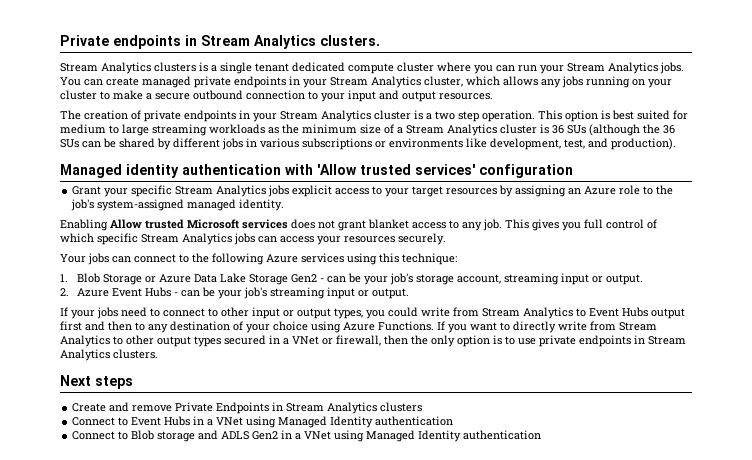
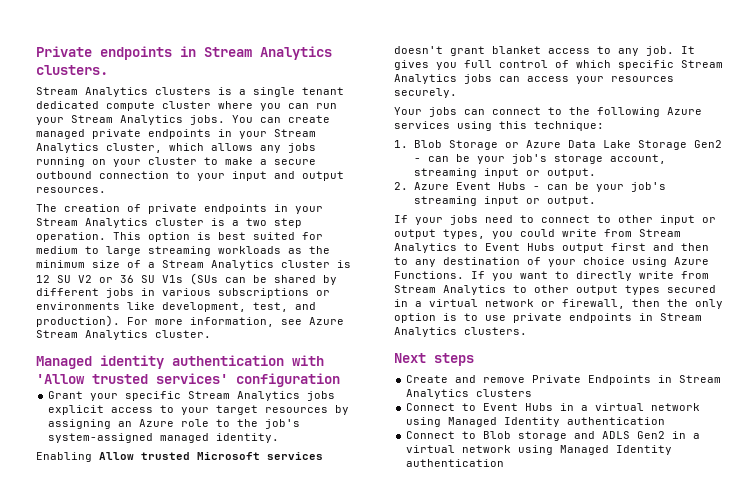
- This option is best suited for medium to large streaming workloads as the minimum size of a Stream Analytics cluster is 36 SUs (although the 36 SUs can be shared by different jobs in various subscriptions or environments like development, test, and production).
+ This option is best suited for medium to large streaming workloads as the minimum size of a Stream Analytics cluster is 12 SU V2 or 36 SU V1s (SUs can be shared by different jobs in various subscriptions or environments like development, test, and production). For more information, see Azure Stream Analytics cluster.
- Enabling Allow trusted Microsoft services does not grant blanket access to any job.
+ Enabling Allow trusted Microsoft services doesn't grant blanket access to any job.
- This gives you full control of which specific Stream Analytics jobs can access your resources securely.
+ It gives you full control of which specific Stream Analytics jobs can access your resources securely.
- If you want to directly write from Stream Analytics to other output types secured in a VNet or firewall, then the only option is to use private endpoints in Stream Analytics clusters.
+ If you want to directly write from Stream Analytics to other output types secured in a virtual network or firewall, then the only option is to use private endpoints in Stream Analytics clusters.
- Connect to Event Hubs in a VNet using Managed Identity authentication
+ Connect to Event Hubs in a virtual network using Managed Identity authentication
- Connect to Blob storage and ADLS Gen2 in a VNet using Managed Identity authentication
+ Connect to Blob storage and ADLS Gen2 in a virtual network using Managed Identity authentication

